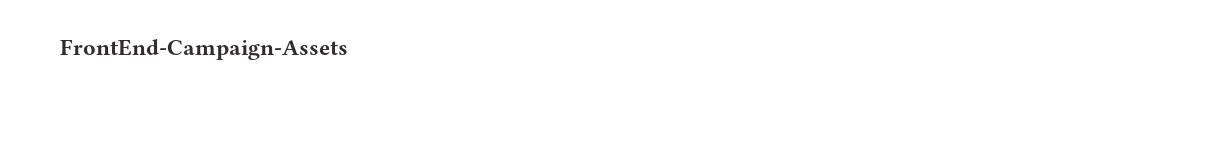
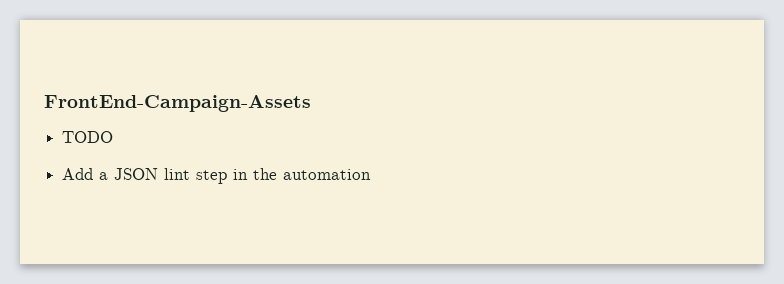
+ TODO
+ Add a JSON lint step in the automation

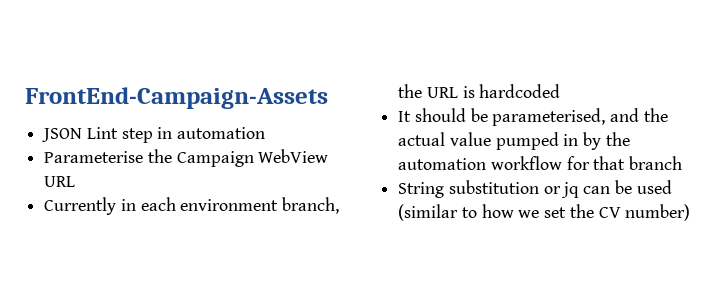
- TODO
- Add a JSON lint step in the automation
+ JSON Lint step in automation
+ Parameterise the Campaign WebView URL
+ Currently in each environment branch, the URL is hardcoded
+ It should be parameterised, and the actual value pumped in by the automation workflow for that branch
+ String substitution or jq can be used (similar to how we set the CV number)

